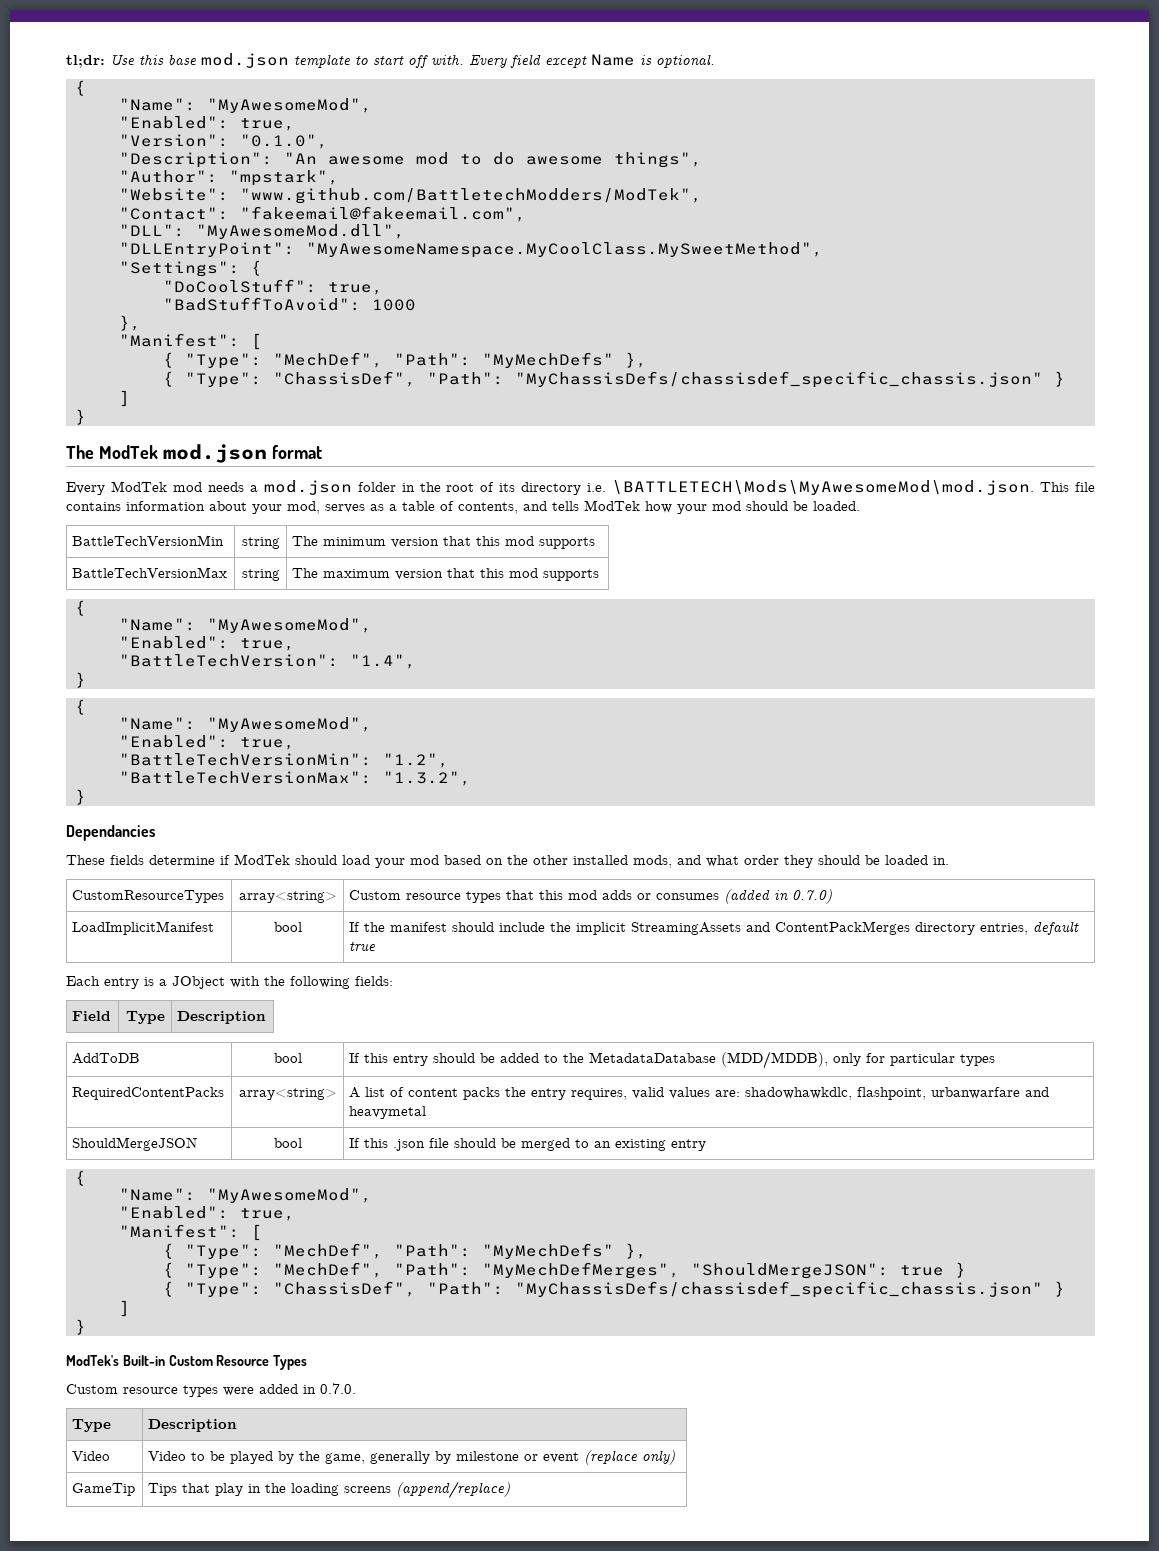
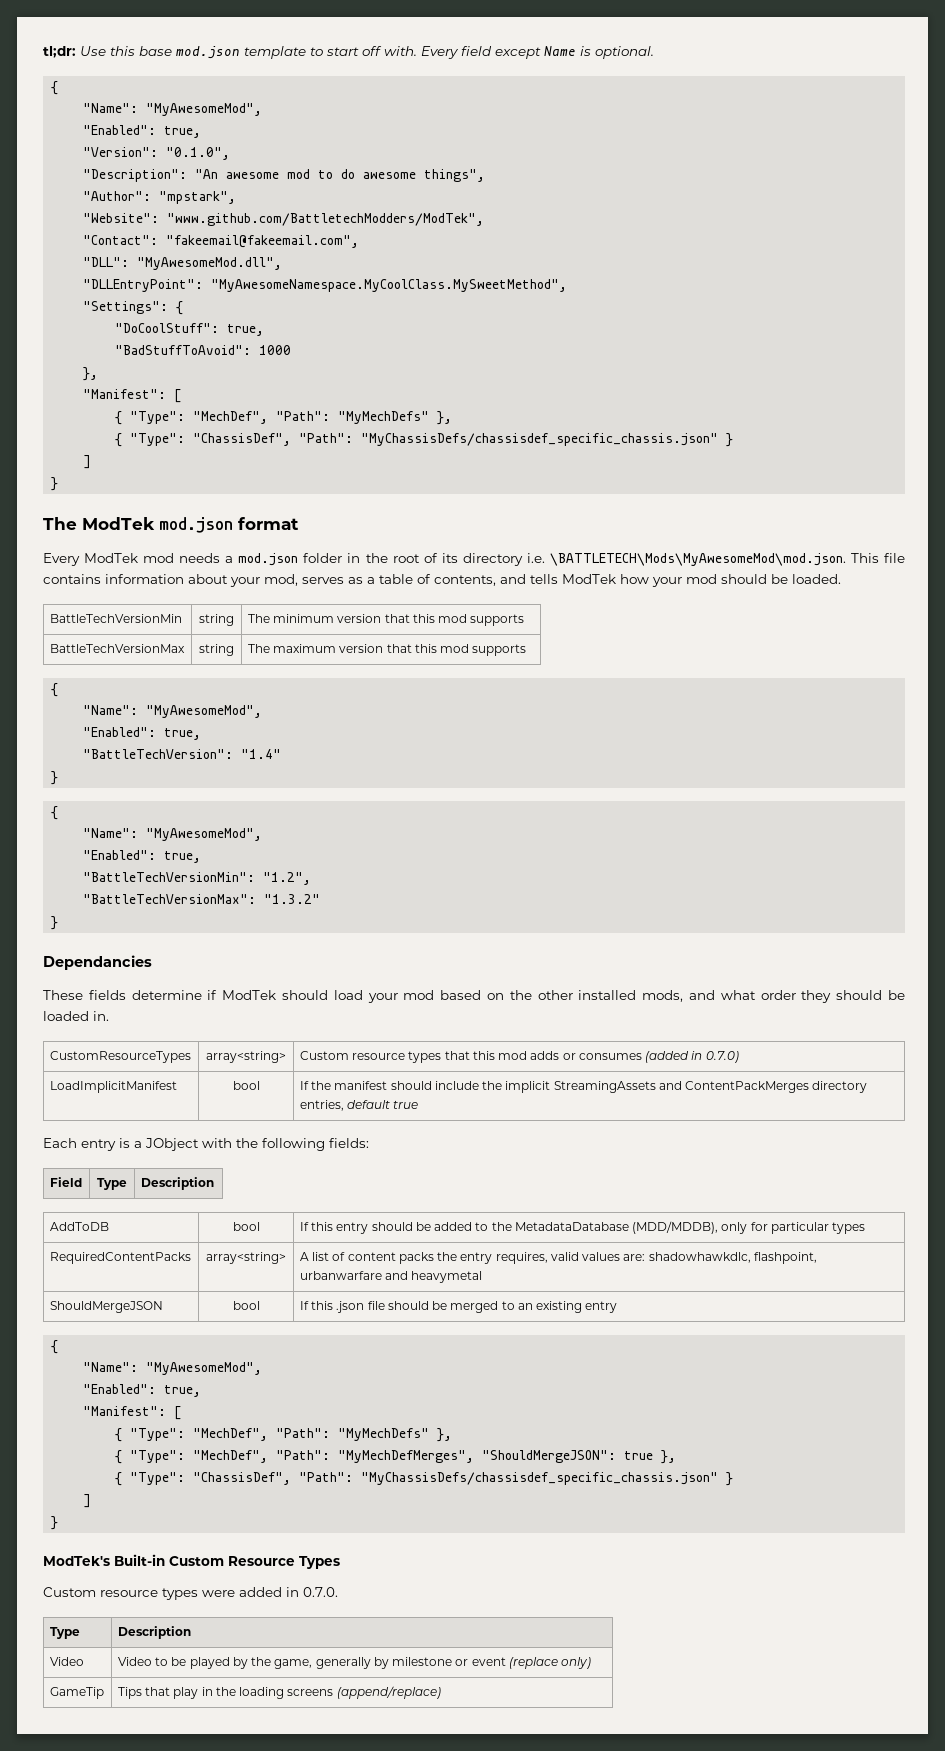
- "BattleTechVersion": "1.4",
+ "BattleTechVersion": "1.4"
- "BattleTechVersionMax": "1.3.2",
+ "BattleTechVersionMax": "1.3.2"
- { "Type": "MechDef", "Path": "MyMechDefMerges", "ShouldMergeJSON": true }
+ { "Type": "MechDef", "Path": "MyMechDefMerges", "ShouldMergeJSON": true },

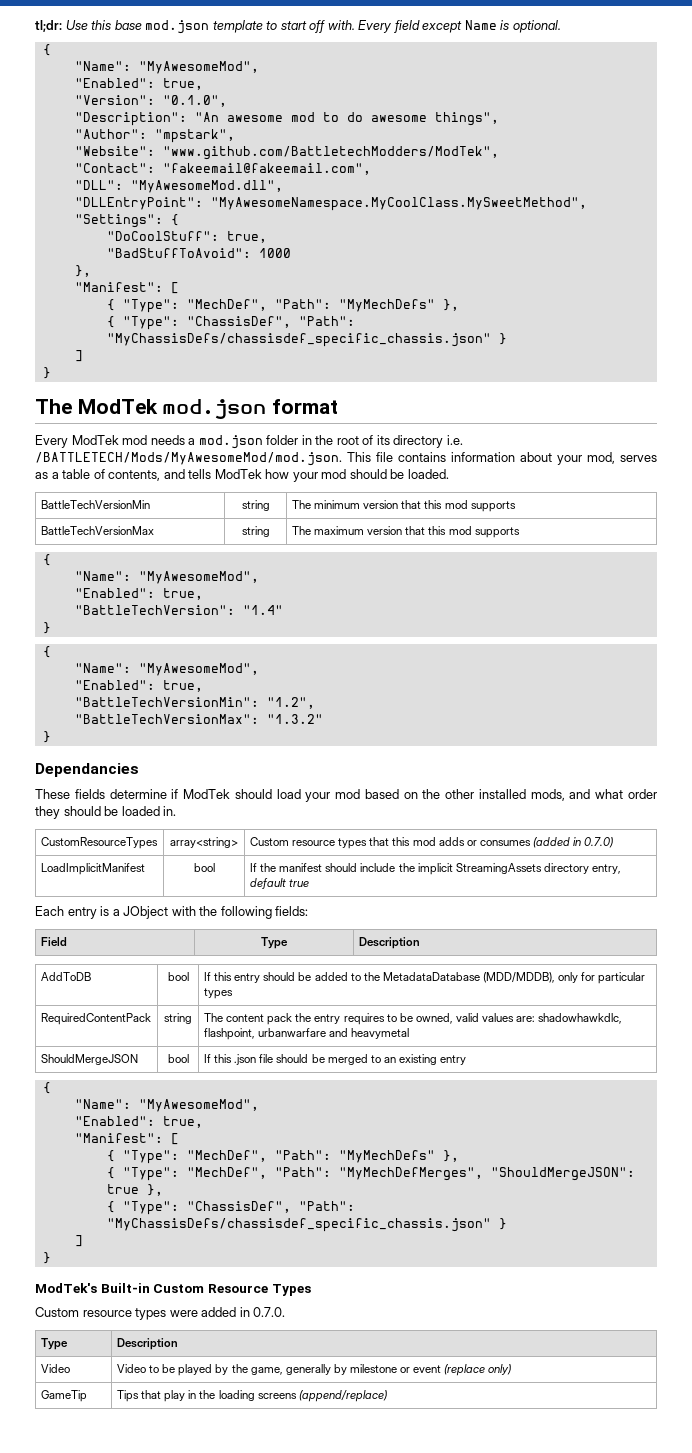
- Every ModTek mod needs a mod.json folder in the root of its directory i.e. \BATTLETECH\Mods\MyAwesomeMod\mod.json. This file contains information about your mod, serves as a table of contents, and tells ModTek how your mod should be loaded.
+ Every ModTek mod needs a mod.json folder in the root of its directory i.e. /BATTLETECH/Mods/MyAwesomeMod/mod.json. This file contains information about your mod, serves as a table of contents, and tells ModTek how your mod should be loaded.
- LoadImplicitManifest | bool | If the manifest should include the implicit StreamingAssets and ContentPackMerges directory entries, default true
+ LoadImplicitManifest | bool | If the manifest should include the implicit StreamingAssets directory entry, default true
- RequiredContentPacks | array<string> | A list of content packs the entry requires, valid values are: shadowhawkdlc, flashpoint, urbanwarfare and heavymetal
+ RequiredContentPack | string | The content pack the entry requires to be owned, valid values are: shadowhawkdlc, flashpoint, urbanwarfare and heavymetal

